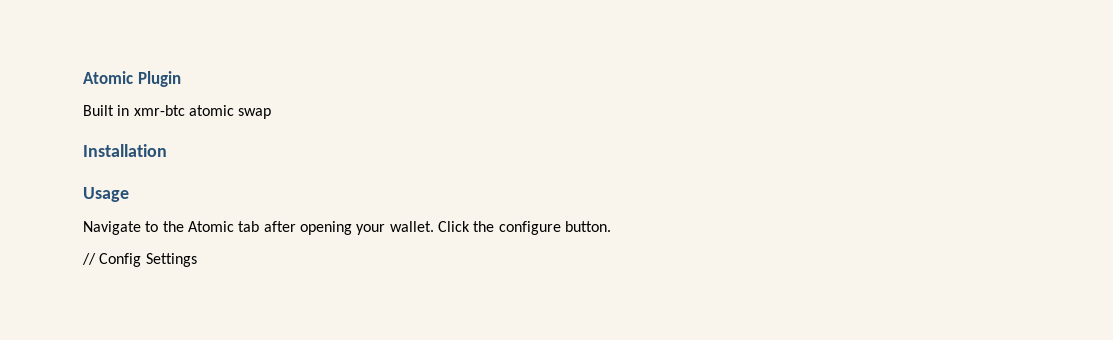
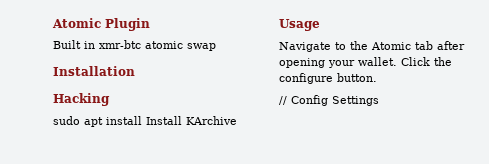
+ Hacking
+ sudo apt install Install KArchive

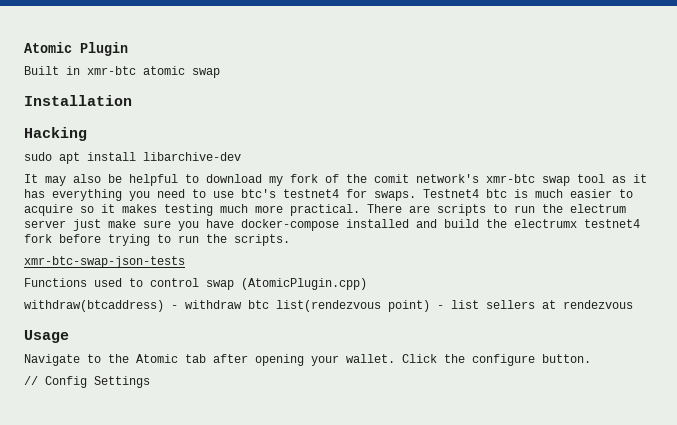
- sudo apt install Install KArchive
+ sudo apt install libarchive-dev
+ It may also be helpful to download my fork of the comit network's xmr-btc swap tool as it has everything you need to use btc's testnet4 for swaps. Testnet4 btc is much easier to acquire so it makes testing much more practical. There are scripts to run the electrum server just make sure you have docker-compose installed and build the electrumx testnet4 fork before trying to run the scripts.
+ xmr-btc-swap-json-tests
+ Functions used to control swap (AtomicPlugin.cpp)
+ withdraw(btcaddress) - withdraw btc list(rendezvous point) - list sellers at rendezvous

